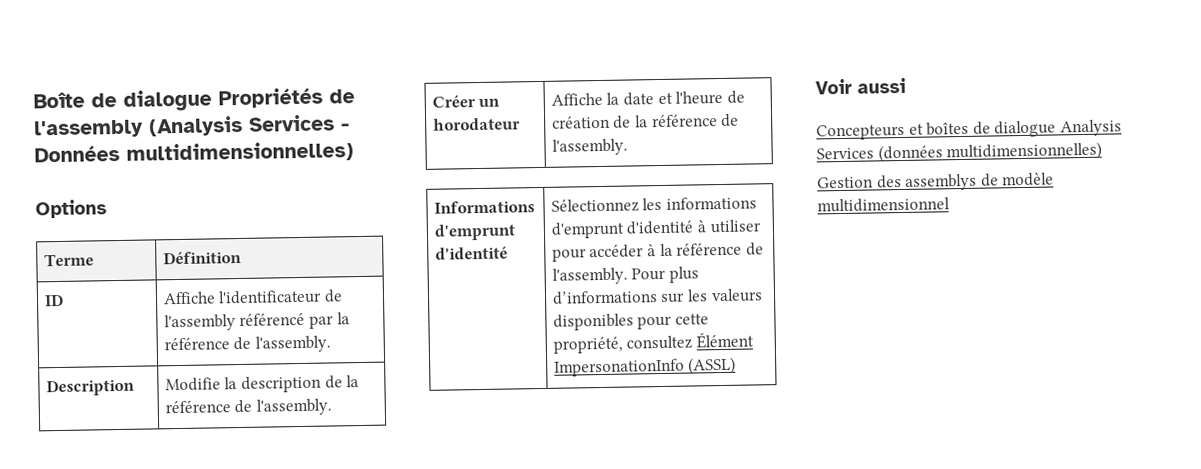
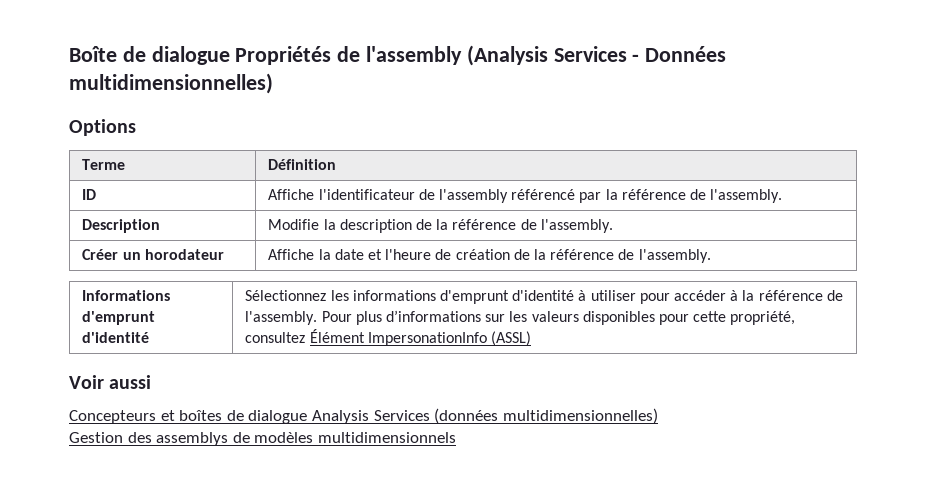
- Gestion des assemblys de modèle multidimensionnel
+ Gestion des assemblys de modèles multidimensionnels

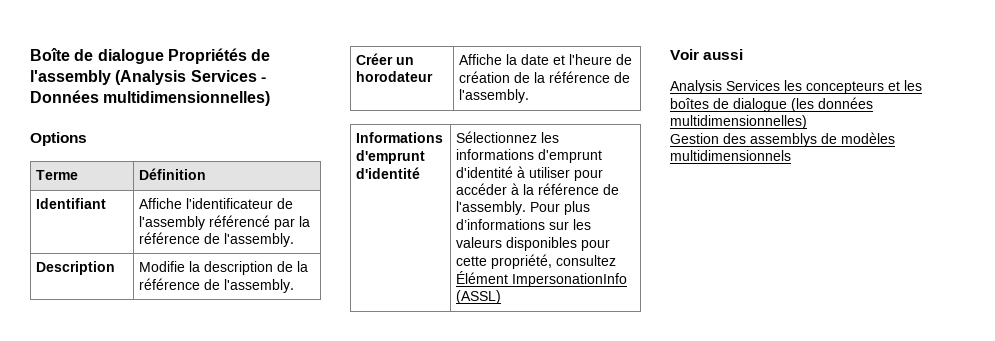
- ID | Affiche l'identificateur de l'assembly référencé par la référence de l'assembly.
+ Identifiant | Affiche l'identificateur de l'assembly référencé par la référence de l'assembly.
- Concepteurs et boîtes de dialogue Analysis Services (données multidimensionnelles)
+ Analysis Services les concepteurs et les boîtes de dialogue (les données multidimensionnelles)

